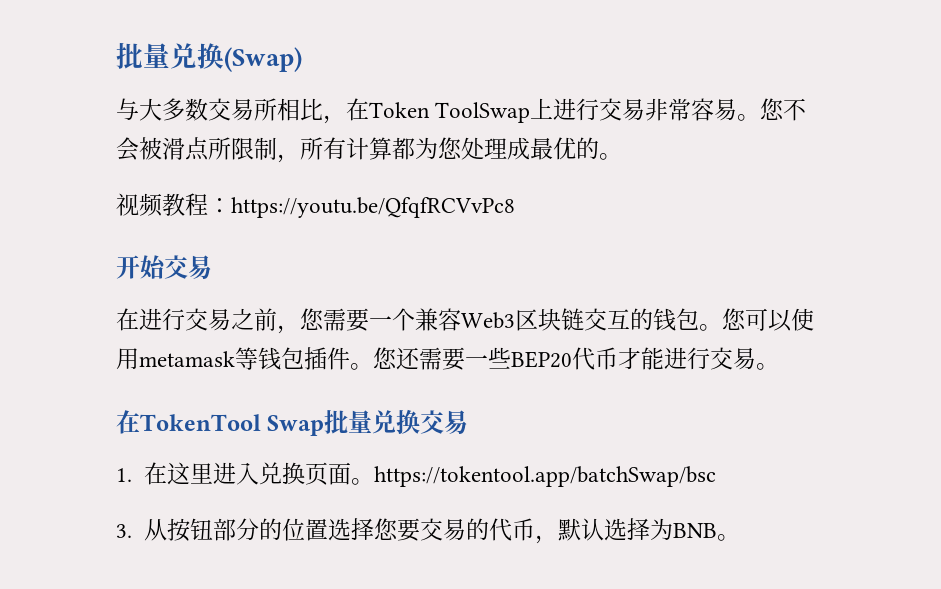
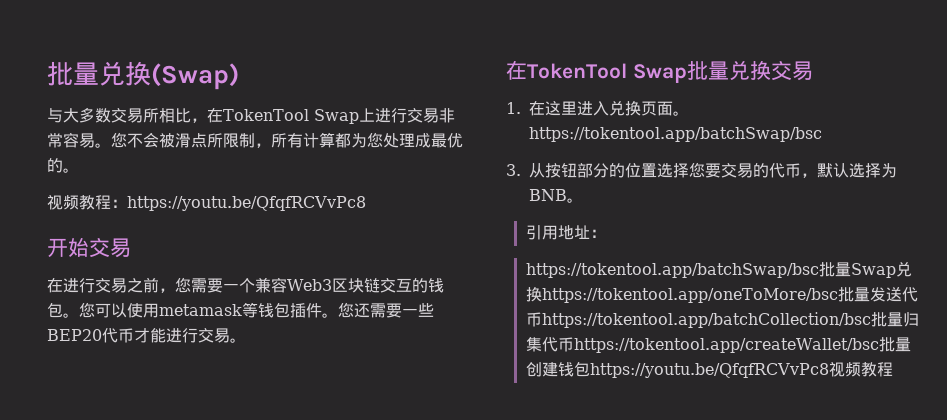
- 与大多数交易所相比，在Token ToolSwap上进行交易非常容易。
+ 与大多数交易所相比，在TokenTool Swap上进行交易非常容易。
+ 引用地址：
+ https://tokentool.app/batchSwap/bsc批量Swap兑换https://tokentool.app/oneToMore/bsc批量发送代币https://tokentool.app/batchCollection/bsc批量归集代币https://tokentool.app/createWallet/bsc批量创建钱包https://youtu.be/QfqfRCVvPc8视频教程

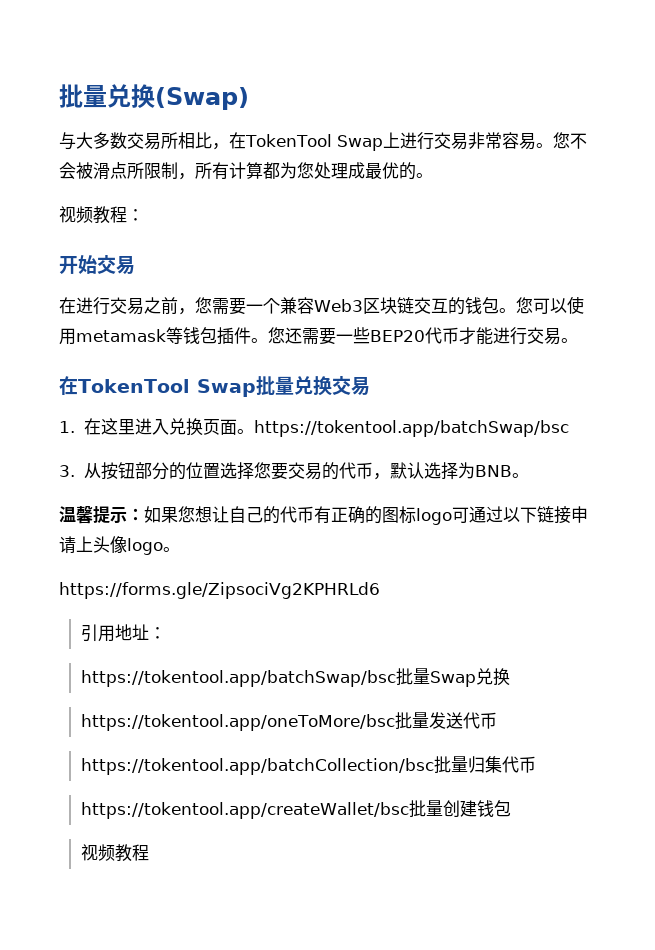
- 视频教程：https://youtu.be/QfqfRCVvPc8
+ 视频教程：
+ 温馨提示：如果您想让自己的代币有正确的图标logo可通过以下链接申请上头像logo。
+ https://forms.gle/ZipsociVg2KPHRLd6
- https://tokentool.app/batchSwap/bsc批量Swap兑换https://tokentool.app/oneToMore/bsc批量发送代币https://tokentool.app/batchCollection/bsc批量归集代币https://tokentool.app/createWallet/bsc批量创建钱包https://youtu.be/QfqfRCVvPc8视频教程
+ https://tokentool.app/batchSwap/bsc批量Swap兑换
+ https://tokentool.app/oneToMore/bsc批量发送代币
+ https://tokentool.app/batchCollection/bsc批量归集代币
+ https://tokentool.app/createWallet/bsc批量创建钱包
+ 视频教程

